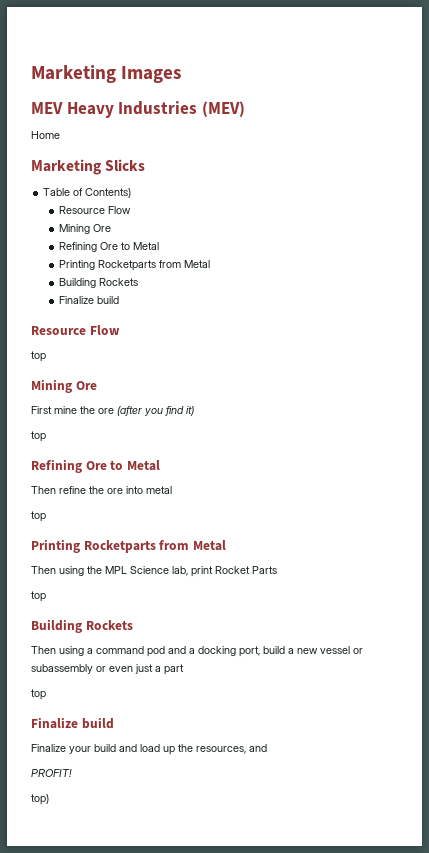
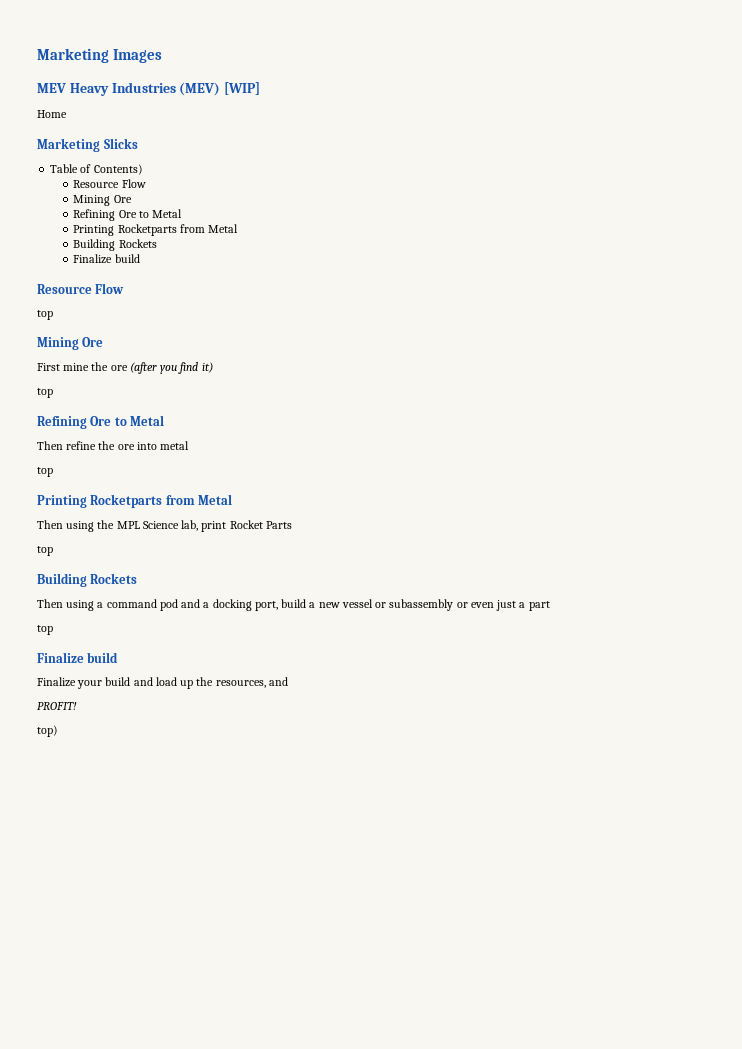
- MEV Heavy Industries (MEV)
+ MEV Heavy Industries (MEV) [WIP]

